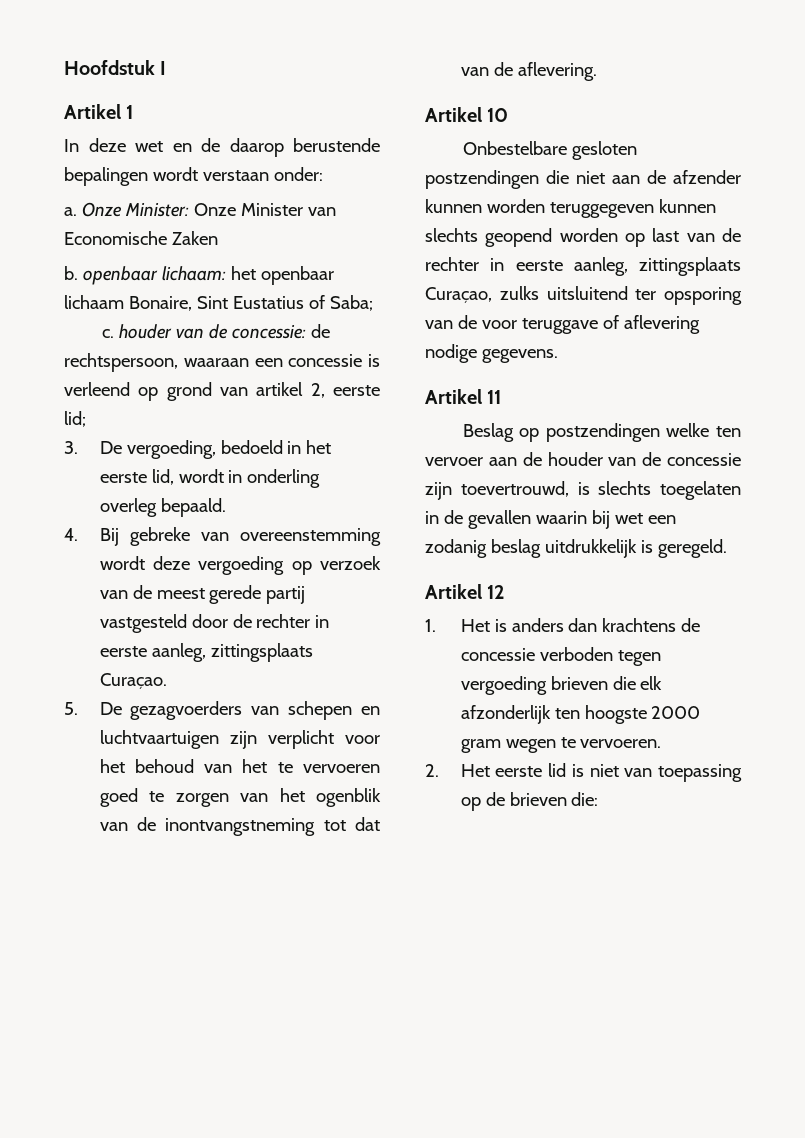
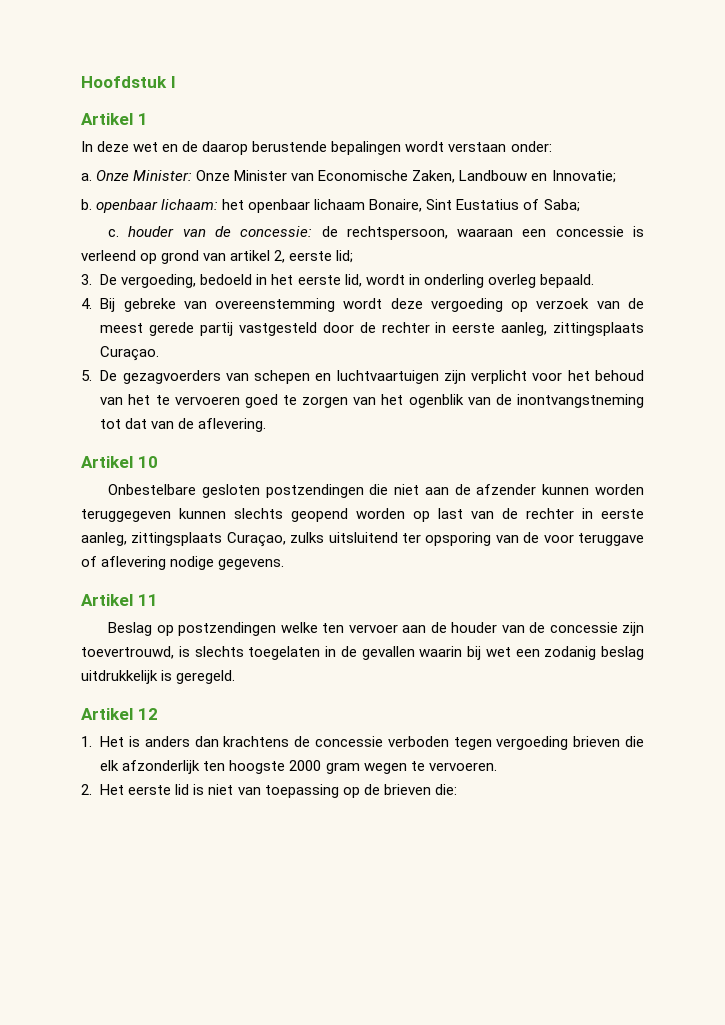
- Onze Minister: Onze Minister van Economische Zaken
+ Onze Minister: Onze Minister van Economische Zaken, Landbouw en Innovatie;

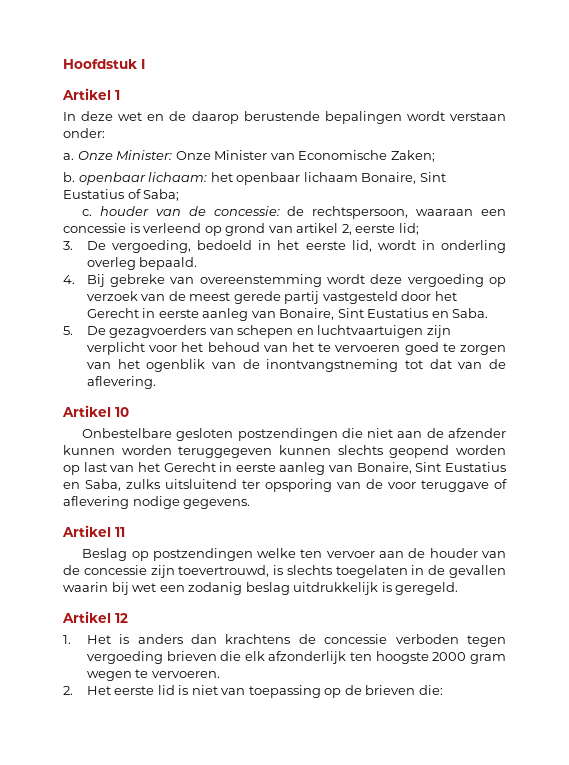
- Onze Minister: Onze Minister van Economische Zaken, Landbouw en Innovatie;
+ Onze Minister: Onze Minister van Economische Zaken;
- 4. Bij gebreke van overeenstemming wordt deze vergoeding op verzoek van de meest gerede partij vastgesteld door de rechter in eerste aanleg, zittingsplaats Curaçao.
+ 4. Bij gebreke van overeenstemming wordt deze vergoeding op verzoek van de meest gerede partij vastgesteld door het Gerecht in eerste aanleg van Bonaire, Sint Eustatius en Saba.
- Onbestelbare gesloten postzendingen die niet aan de afzender kunnen worden teruggegeven kunnen slechts geopend worden op last van de rechter in eerste aanleg, zittingsplaats Curaçao, zulks uitsluitend ter opsporing van de voor teruggave of aflevering nodige gegevens.
+ Onbestelbare gesloten postzendingen die niet aan de afzender kunnen worden teruggegeven kunnen slechts geopend worden op last van het Gerecht in eerste aanleg van Bonaire, Sint Eustatius en Saba, zulks uitsluitend ter opsporing van de voor teruggave of aflevering nodige gegevens.

